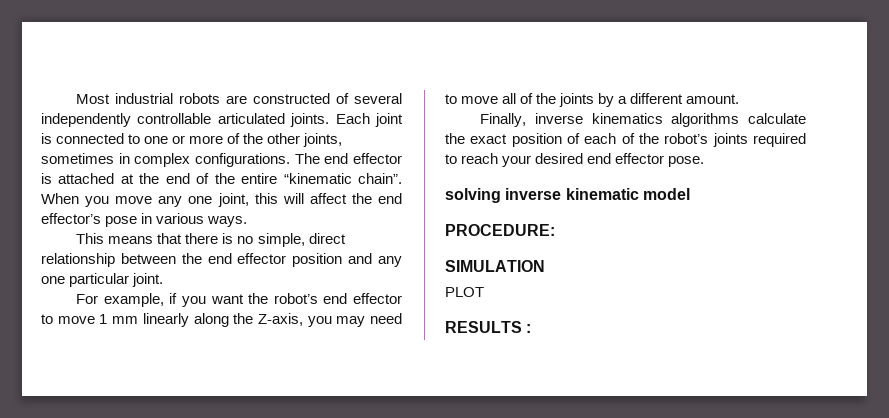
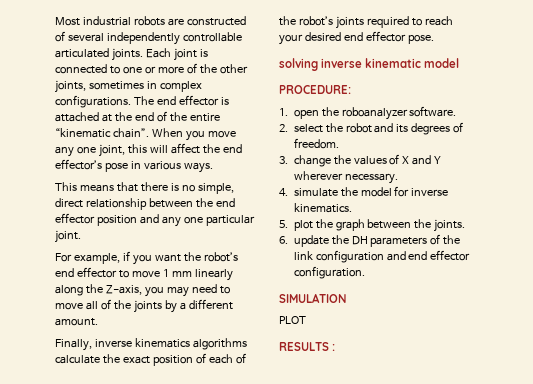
+ 1. open the roboanalyzer software.
+ 2. select the robot and its degrees of freedom.
+ 3. change the values of X and Y wherever necessary.
+ 4. simulate the model for inverse kinematics.
+ 5. plot the graph between the joints.
+ 6. update the DH parameters of the link configuration and end effector configuration.

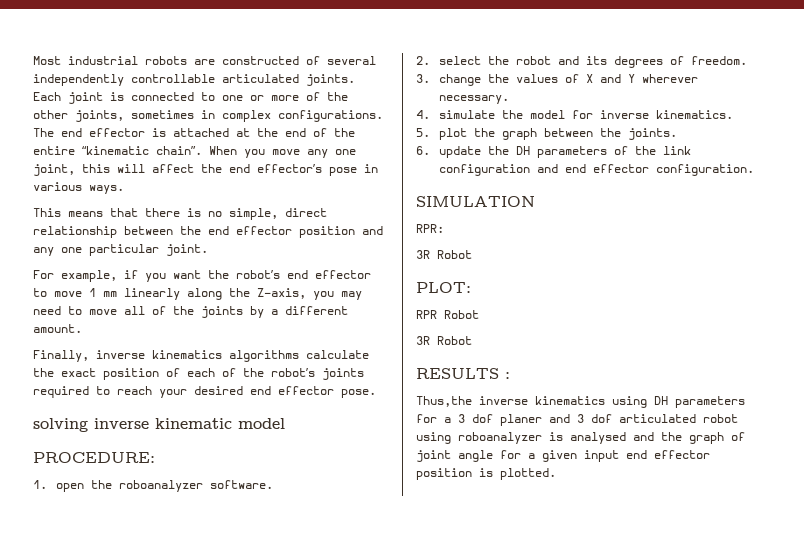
- PLOT
+ RPR:
+ 3R Robot
+ PLOT:
+ RPR Robot
+ 3R Robot
  RESULTS :
+ Thus,the inverse kinematics using DH parameters for a 3 dof planer and 3 dof articulated robot using roboanalyzer is analysed and the graph of joint angle for a given input end effector position is plotted.

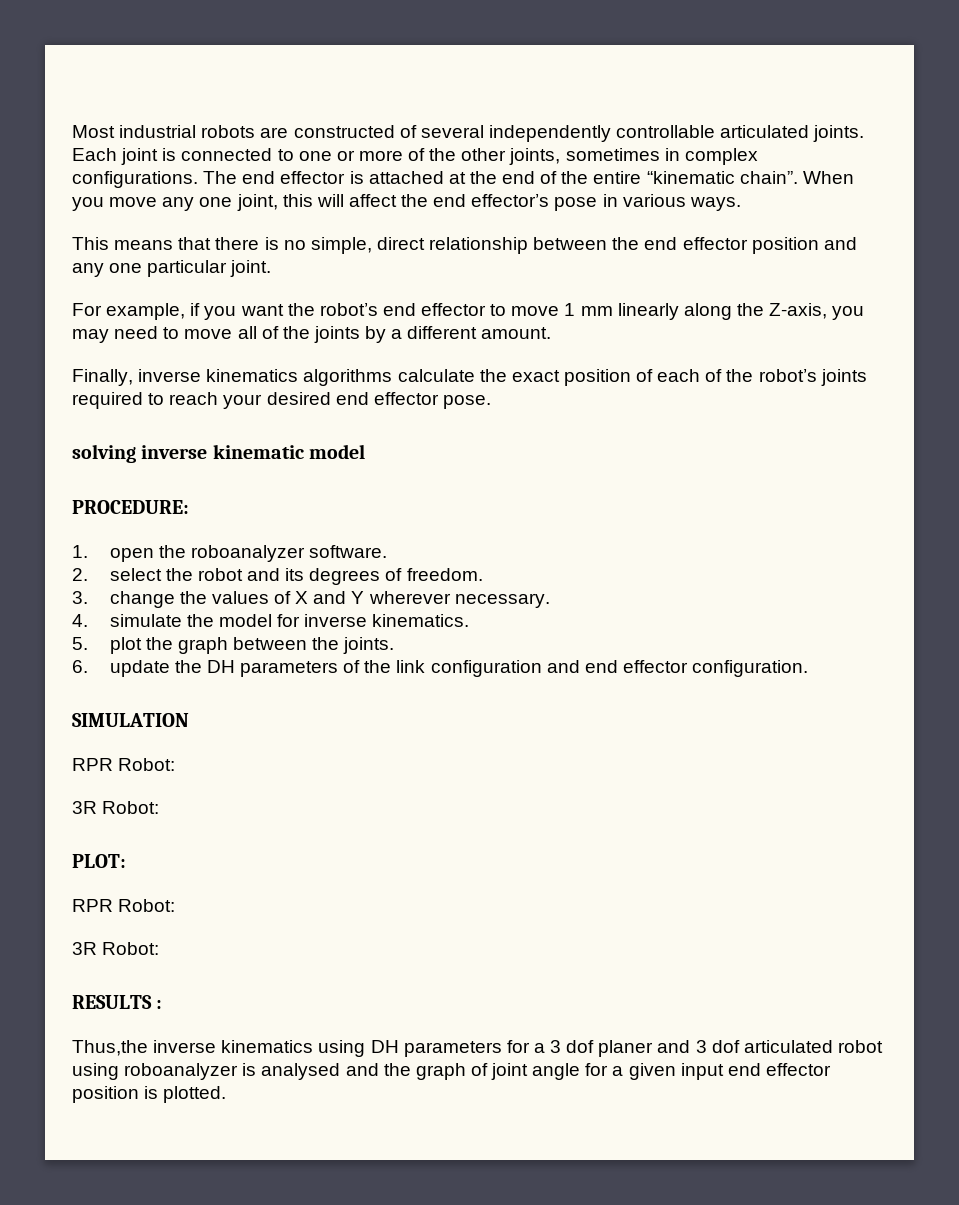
  SIMULATION
- RPR:
- 3R Robot
+ RPR Robot:
+ 3R Robot:
  PLOT:
- RPR Robot
- 3R Robot
+ RPR Robot:
+ 3R Robot:

